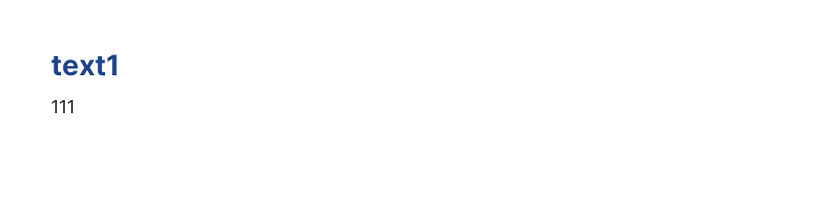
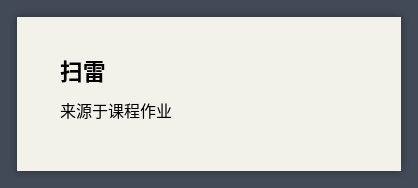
- text1
- 111
+ 扫雷
+ 来源于课程作业

